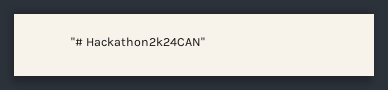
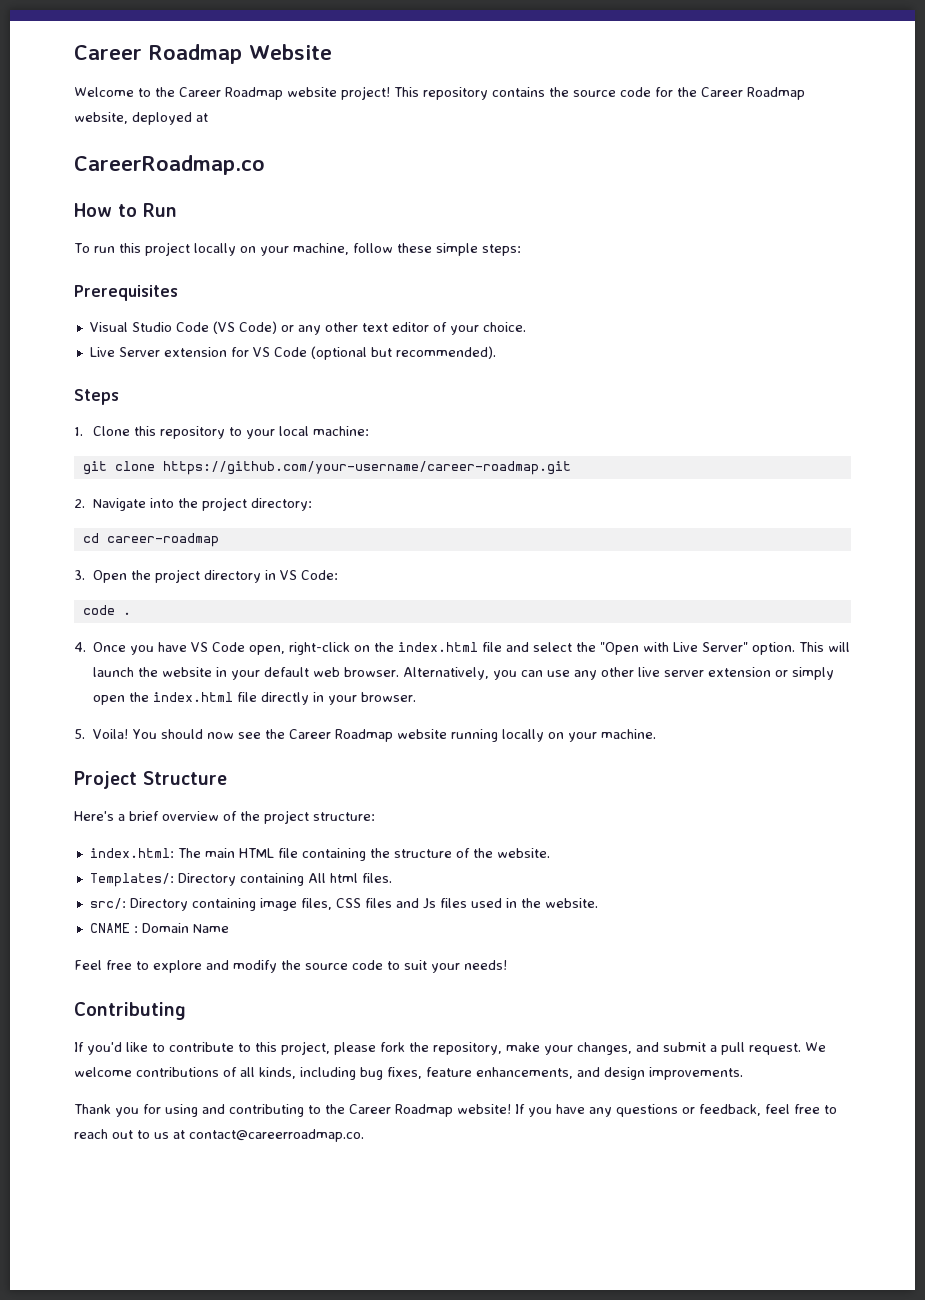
- "# Hackathon2k24CAN"
+ Career Roadmap Website
+ Welcome to the Career Roadmap website project! This repository contains the source code for the Career Roadmap website, deployed at
+ CareerRoadmap.co
+ How to Run
+ To run this project locally on your machine, follow these simple steps:
+ Prerequisites
+ Visual Studio Code (VS Code) or any other text editor of your choice.
+ Live Server extension for VS Code (optional but recommended).
+ Steps
+ 1. Clone this repository to your local machine:
+ git clone https://github.com/your-username/career-roadmap.git
+ 2. Navigate into the project directory:
+ cd career-roadmap
+ 3. Open the project directory in VS Code:
+ code .
+ 4. Once you have VS Code open, right-click on the index.html file and select the "Open with Live Server" option. This will launch the website in your default web browser. Alternatively, you can use any other live server extension or simply open the index.html file directly in your browser.
+ 5. Voila! You should now see the Career Roadmap website running locally on your machine.
+ Project Structure
+ Here's a brief overview of the project structure:
+ index.html: The main HTML file containing the structure of the website.
+ Templates/: Directory containing All html files.
+ src/: Directory containing image files, CSS files and Js files used in the website.
+ CNAME : Domain Name
+ Feel free to explore and modify the source code to suit your needs!
+ Contributing
+ If you'd like to contribute to this project, please fork the repository, make your changes, and submit a pull request. We welcome contributions of all kinds, including bug fixes, feature enhancements, and design improvements.
+ Thank you for using and contributing to the Career Roadmap website! If you have any questions or feedback, feel free to reach out to us at contact@careerroadmap.co.

